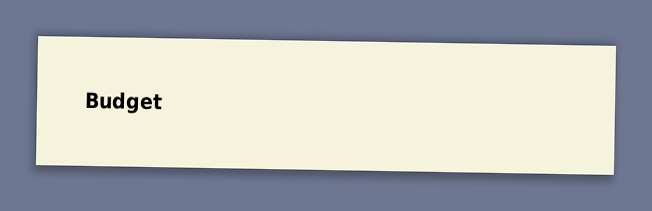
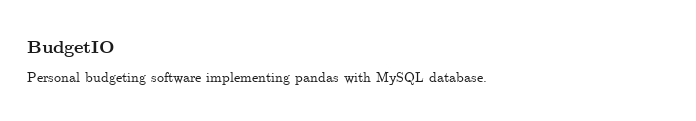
- Budget
+ BudgetIO
+ Personal budgeting software implementing pandas with MySQL database.

